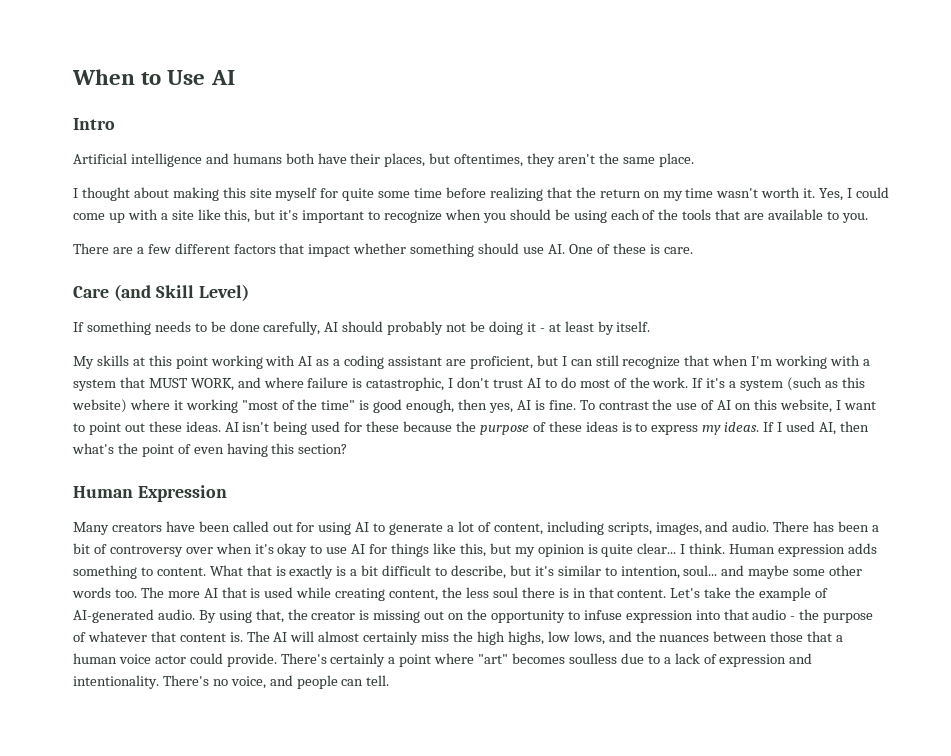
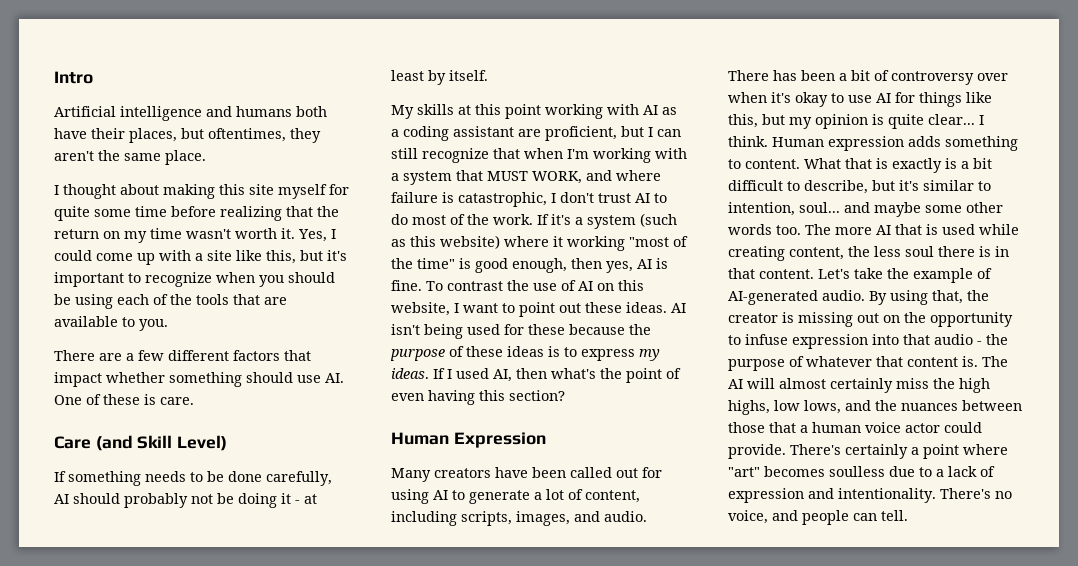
- When to Use AI

